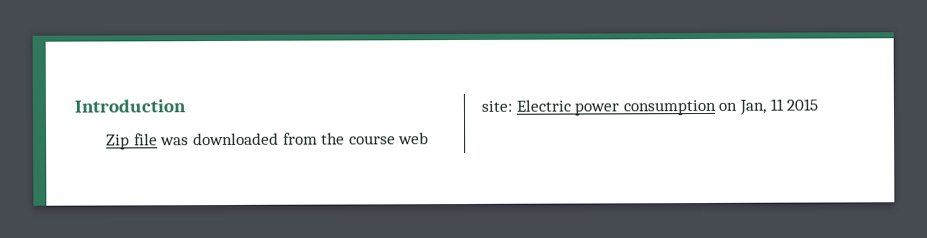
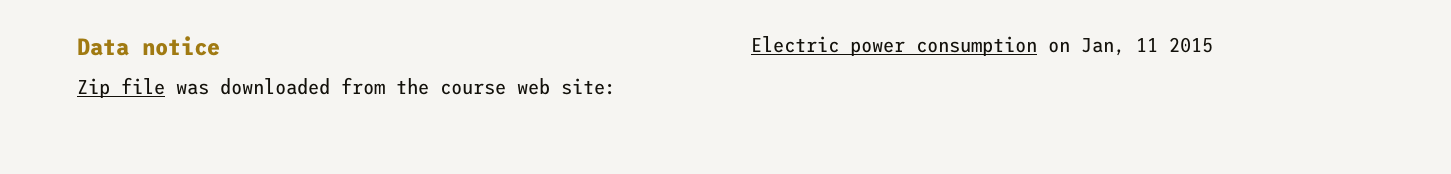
- Introduction
+ Data notice

